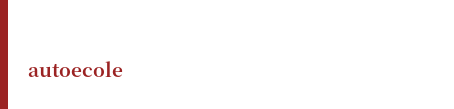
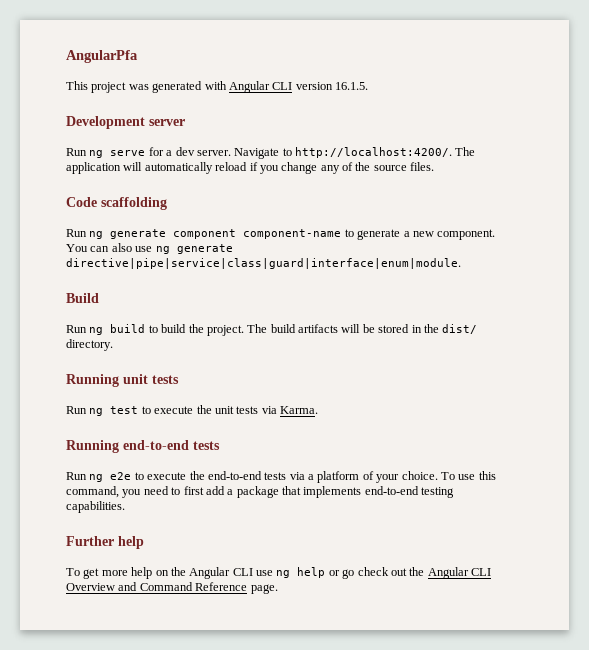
- autoecole
+ AngularPfa
+ This project was generated with Angular CLI version 16.1.5.
+ Development server
+ Run ng serve for a dev server. Navigate to http://localhost:4200/. The application will automatically reload if you change any of the source files.
+ Code scaffolding
+ Run ng generate component component-name to generate a new component. You can also use ng generate directive|pipe|service|class|guard|interface|enum|module.
+ Build
+ Run ng build to build the project. The build artifacts will be stored in the dist/ directory.
+ Running unit tests
+ Run ng test to execute the unit tests via Karma.
+ Running end-to-end tests
+ Run ng e2e to execute the end-to-end tests via a platform of your choice. To use this command, you need to first add a package that implements end-to-end testing capabilities.
+ Further help
+ To get more help on the Angular CLI use ng help or go check out the Angular CLI Overview and Command Reference page.

